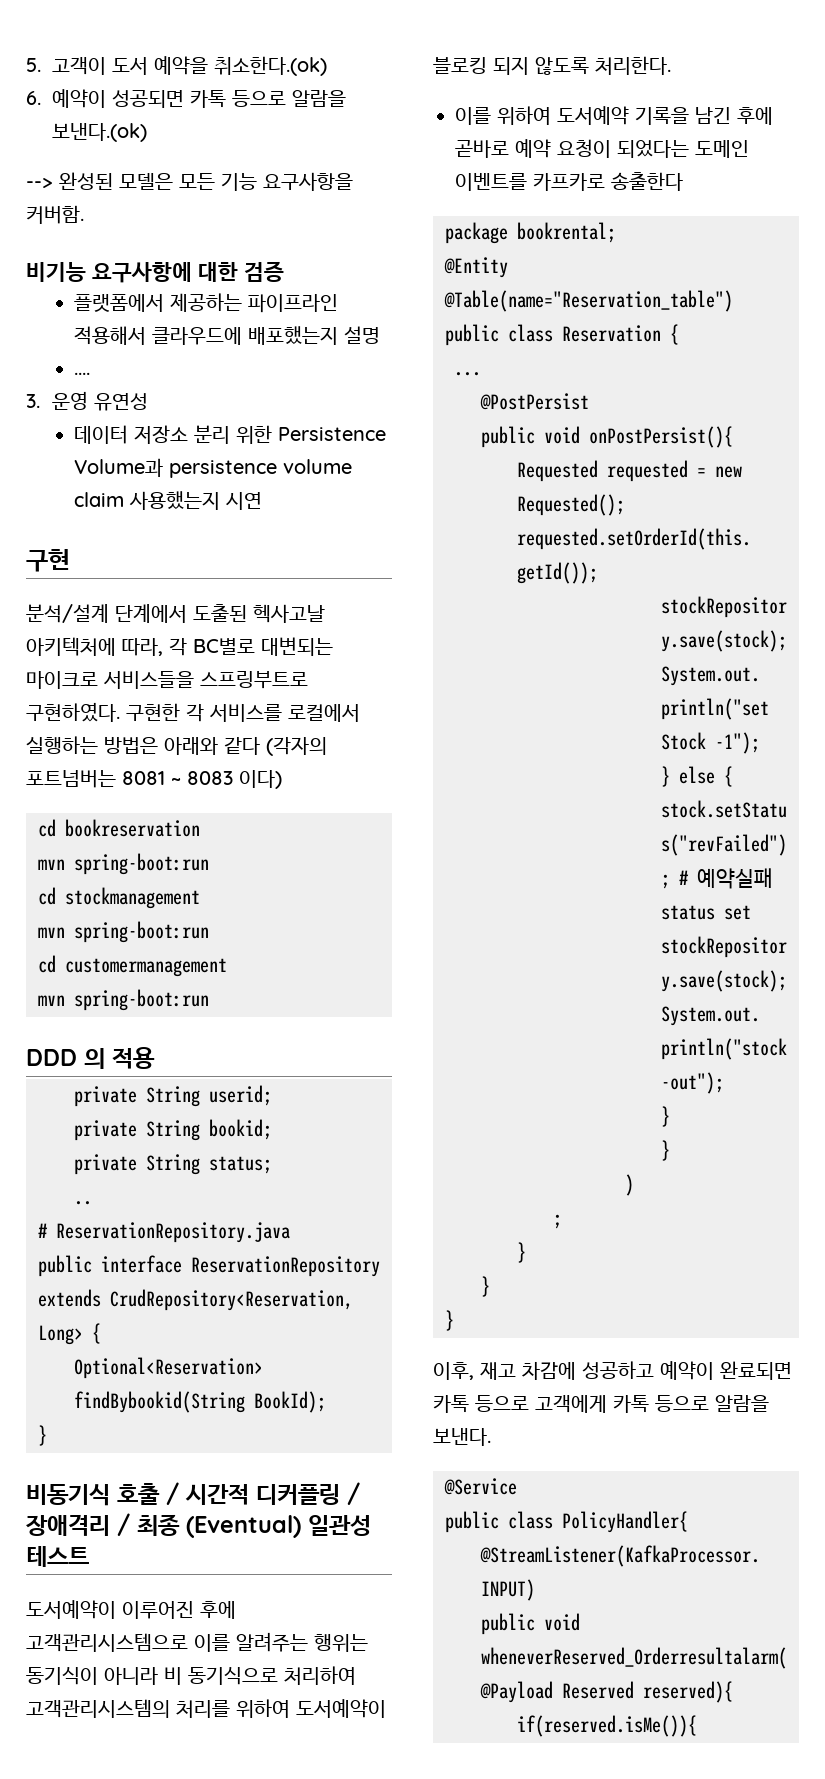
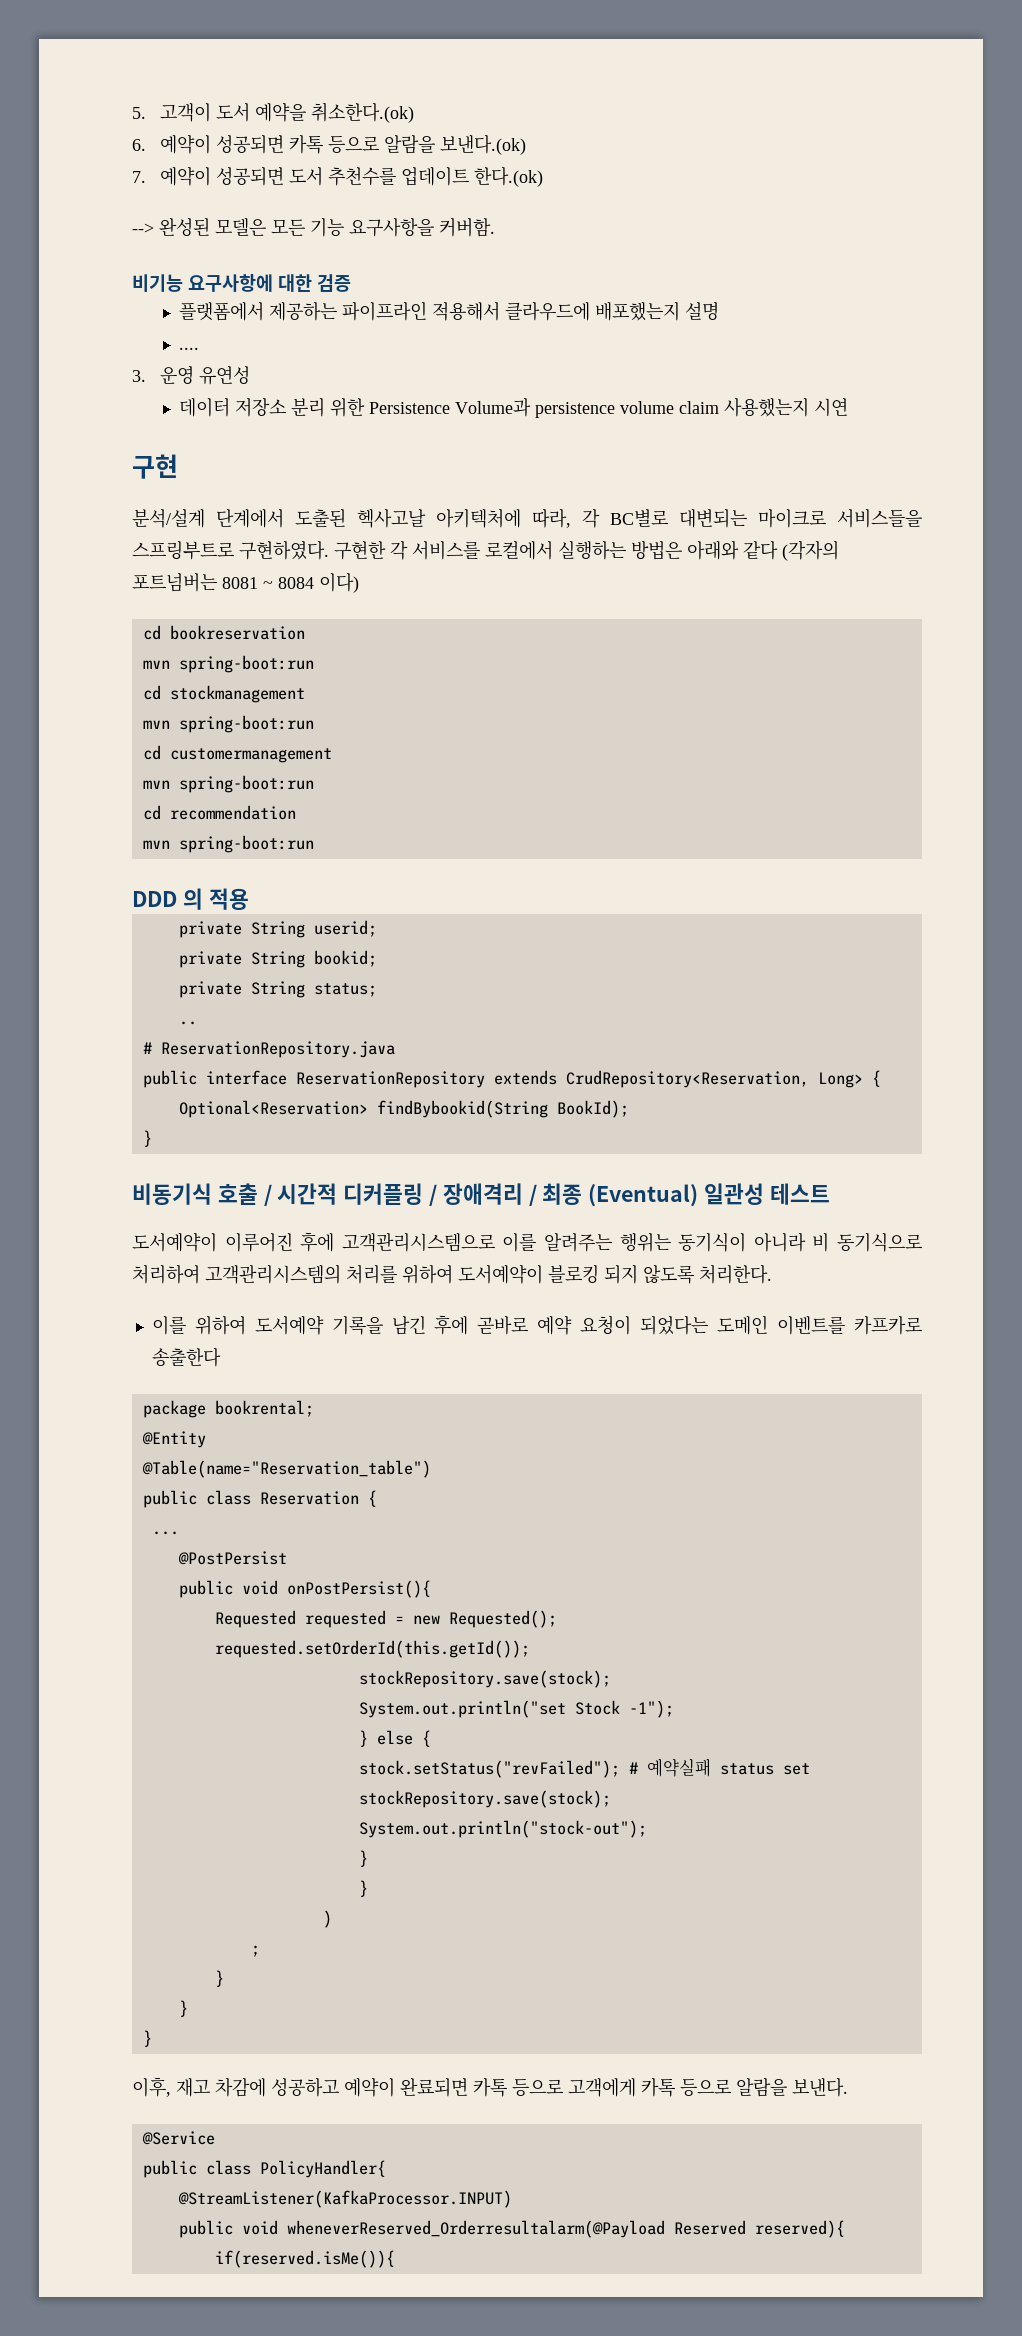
+ 7. 예약이 성공되면 도서 추천수를 업데이트 한다.(ok)
- 구현한 각 서비스를 로컬에서 실행하는 방법은 아래와 같다 (각자의 포트넘버는 8081 ~ 8083 이다)
+ 구현한 각 서비스를 로컬에서 실행하는 방법은 아래와 같다 (각자의 포트넘버는 8081 ~ 8084 이다)
+ cd recommendation
+ mvn spring-boot:run

